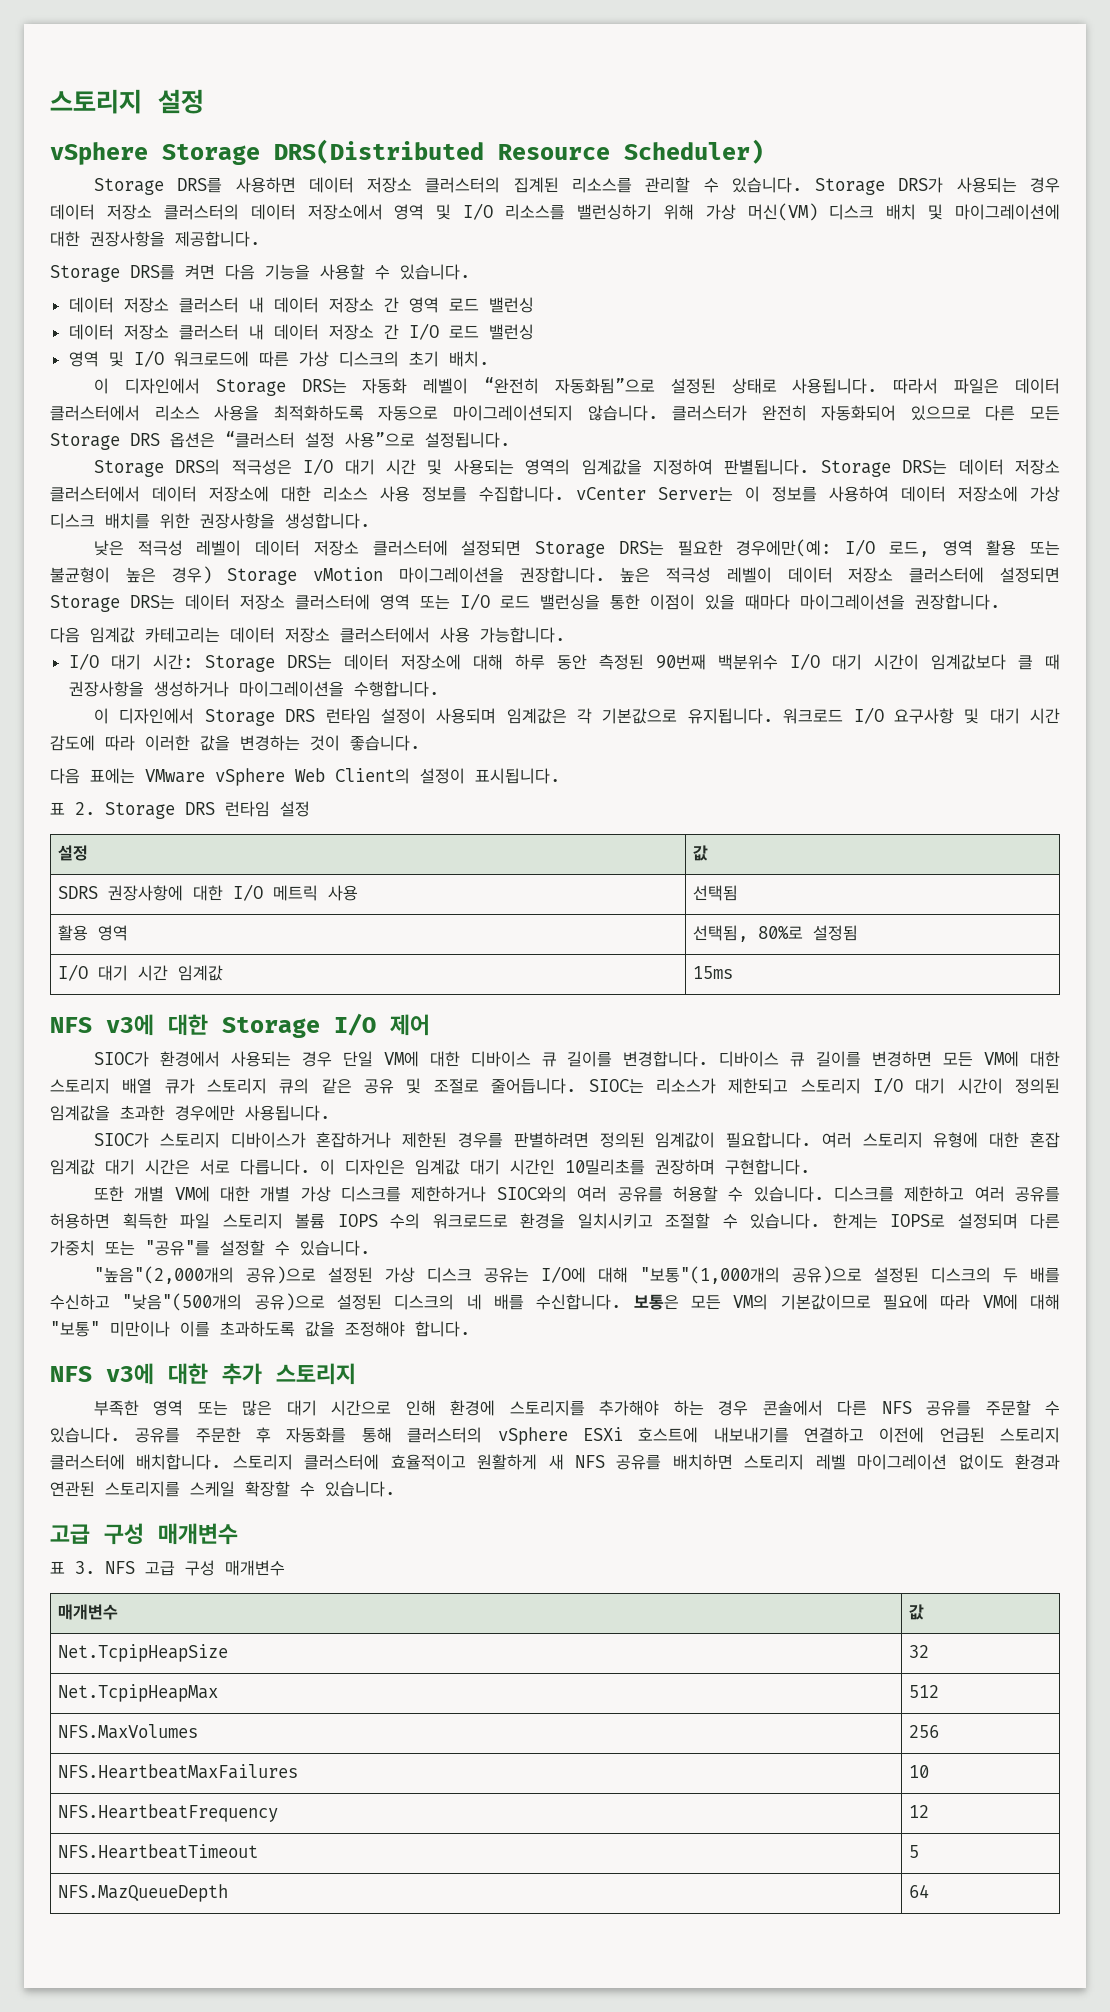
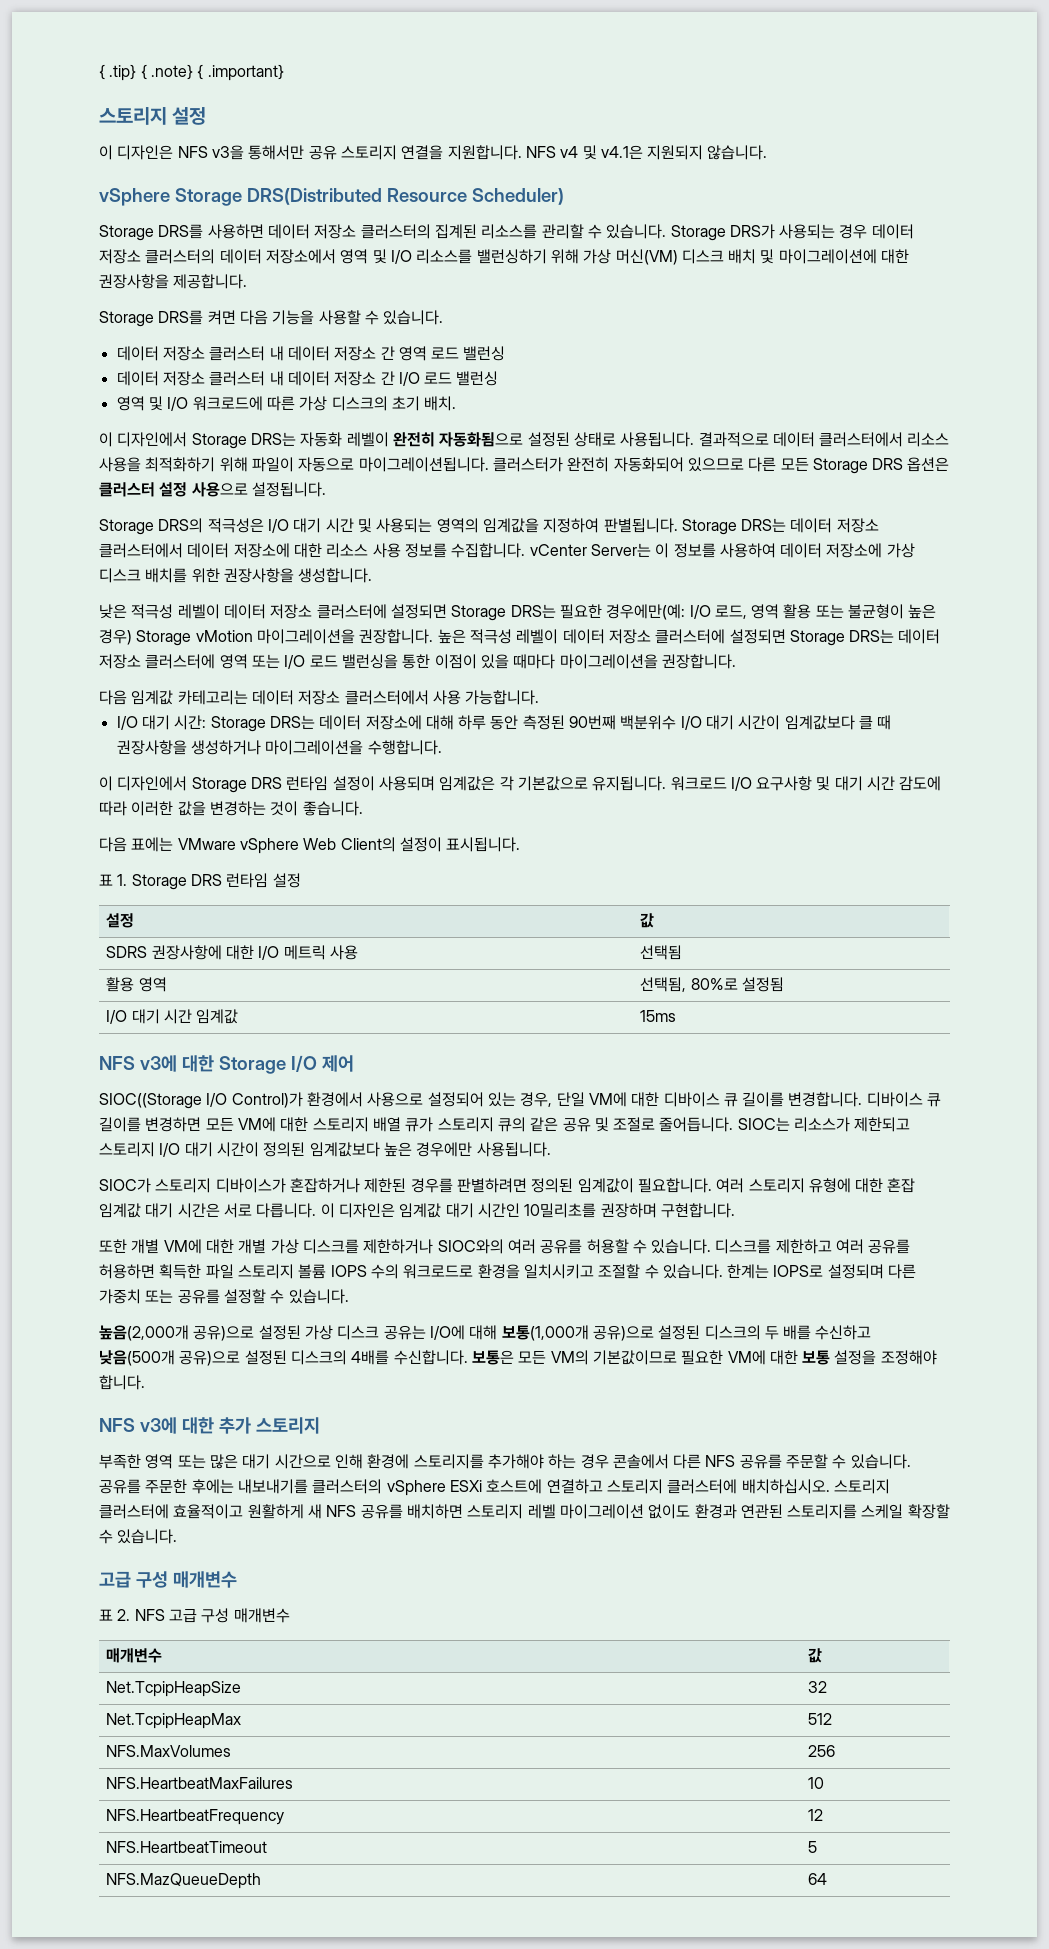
+ { .tip} { .note} { .important}
  스토리지 설정
+ 이 디자인은 NFS v3을 통해서만 공유 스토리지 연결을 지원합니다. NFS v4 및 v4.1은 지원되지 않습니다.
- 이 디자인에서 Storage DRS는 자동화 레벨이 “완전히 자동화됨”으로 설정된 상태로 사용됩니다.
+ 이 디자인에서 Storage DRS는 자동화 레벨이 완전히 자동화됨으로 설정된 상태로 사용됩니다.
- 따라서 파일은 데이터 클러스터에서 리소스 사용을 최적화하도록 자동으로 마이그레이션되지 않습니다.
+ 결과적으로 데이터 클러스터에서 리소스 사용을 최적화하기 위해 파일이 자동으로 마이그레이션됩니다.
- 클러스터가 완전히 자동화되어 있으므로 다른 모든 Storage DRS 옵션은 “클러스터 설정 사용”으로 설정됩니다.
+ 클러스터가 완전히 자동화되어 있으므로 다른 모든 Storage DRS 옵션은 클러스터 설정 사용으로 설정됩니다.
- 표 2. Storage DRS 런타임 설정
+ 표 1. Storage DRS 런타임 설정
- SIOC가 환경에서 사용되는 경우 단일 VM에 대한 디바이스 큐 길이를 변경합니다.
+ SIOC((Storage I/O Control)가 환경에서 사용으로 설정되어 있는 경우, 단일 VM에 대한 디바이스 큐 길이를 변경합니다.
- SIOC는 리소스가 제한되고 스토리지 I/O 대기 시간이 정의된 임계값을 초과한 경우에만 사용됩니다.
+ SIOC는 리소스가 제한되고 스토리지 I/O 대기 시간이 정의된 임계값보다 높은 경우에만 사용됩니다.
- 한계는 IOPS로 설정되며 다른 가중치 또는 "공유"를 설정할 수 있습니다.
+ 한계는 IOPS로 설정되며 다른 가중치 또는 공유를 설정할 수 있습니다.
- "높음"(2,000개의 공유)으로 설정된 가상 디스크 공유는 I/O에 대해 "보통"(1,000개의 공유)으로 설정된 디스크의 두 배를 수신하고 "낮음"(500개의 공유)으로 설정된 디스크의 네 배를 수신합니다.
+ 높음(2,000개 공유)으로 설정된 가상 디스크 공유는 I/O에 대해 보통(1,000개 공유)으로 설정된 디스크의 두 배를 수신하고 낮음(500개 공유)으로 설정된 디스크의 4배를 수신합니다.
- 보통은 모든 VM의 기본값이므로 필요에 따라 VM에 대해 "보통" 미만이나 이를 초과하도록 값을 조정해야 합니다.
+ 보통은 모든 VM의 기본값이므로 필요한 VM에 대한 보통 설정을 조정해야 합니다.
- 공유를 주문한 후 자동화를 통해 클러스터의 vSphere ESXi 호스트에 내보내기를 연결하고 이전에 언급된 스토리지 클러스터에 배치합니다.
+ 공유를 주문한 후에는 내보내기를 클러스터의 vSphere ESXi 호스트에 연결하고 스토리지 클러스터에 배치하십시오.
- 표 3. NFS 고급 구성 매개변수
+ 표 2. NFS 고급 구성 매개변수

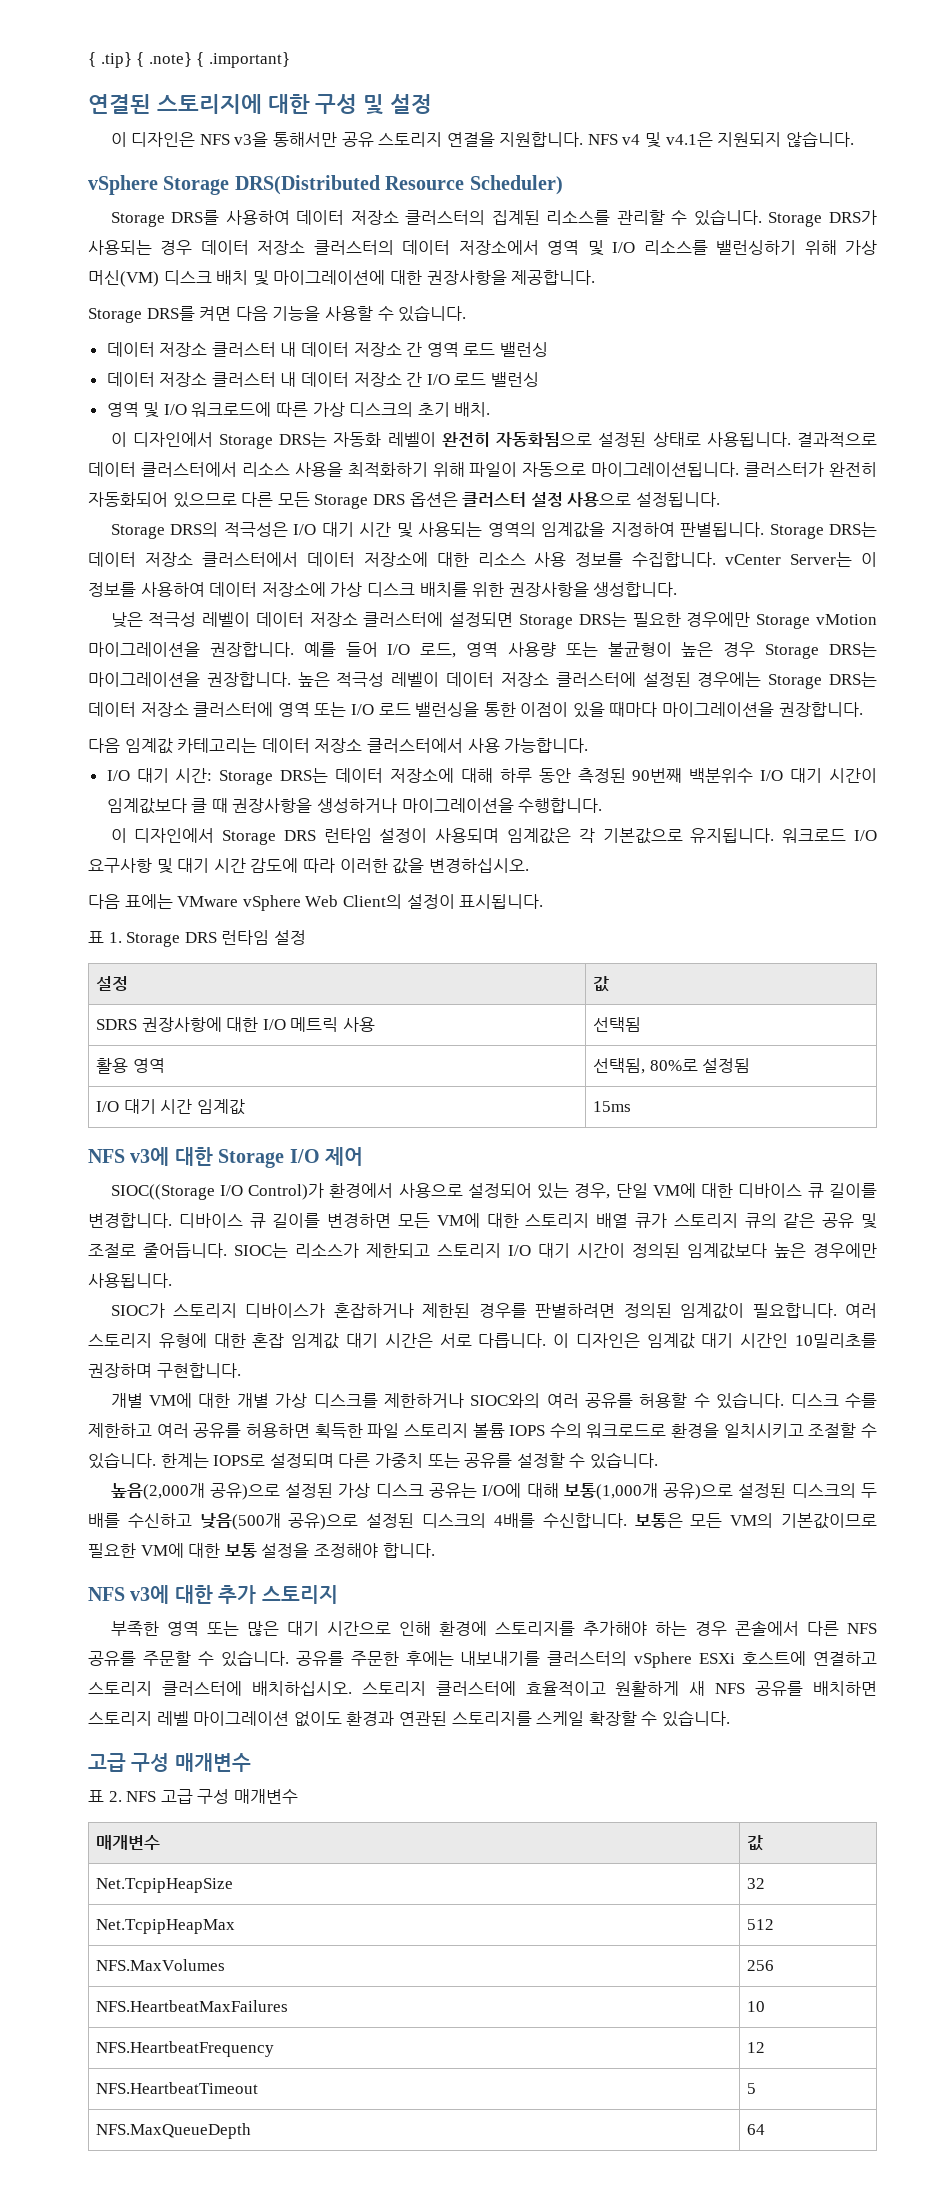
- 스토리지 설정
+ 연결된 스토리지에 대한 구성 및 설정
- Storage DRS를 사용하면 데이터 저장소 클러스터의 집계된 리소스를 관리할 수 있습니다.
+ Storage DRS를 사용하여 데이터 저장소 클러스터의 집계된 리소스를 관리할 수 있습니다.
- 낮은 적극성 레벨이 데이터 저장소 클러스터에 설정되면 Storage DRS는 필요한 경우에만(예: I/O 로드, 영역 활용 또는 불균형이 높은 경우) Storage vMotion 마이그레이션을 권장합니다.
+ 낮은 적극성 레벨이 데이터 저장소 클러스터에 설정되면 Storage DRS는 필요한 경우에만 Storage vMotion 마이그레이션을 권장합니다. 예를 들어 I/O 로드, 영역 사용량 또는 불균형이 높은 경우 Storage DRS는 마이그레이션을 권장합니다.
- 높은 적극성 레벨이 데이터 저장소 클러스터에 설정되면 Storage DRS는 데이터 저장소 클러스터에 영역 또는 I/O 로드 밸런싱을 통한 이점이 있을 때마다 마이그레이션을 권장합니다.
+ 높은 적극성 레벨이 데이터 저장소 클러스터에 설정된 경우에는 Storage DRS는 데이터 저장소 클러스터에 영역 또는 I/O 로드 밸런싱을 통한 이점이 있을 때마다 마이그레이션을 권장합니다.
- 워크로드 I/O 요구사항 및 대기 시간 감도에 따라 이러한 값을 변경하는 것이 좋습니다.
+ 워크로드 I/O 요구사항 및 대기 시간 감도에 따라 이러한 값을 변경하십시오.
- 또한 개별 VM에 대한 개별 가상 디스크를 제한하거나 SIOC와의 여러 공유를 허용할 수 있습니다.
+ 개별 VM에 대한 개별 가상 디스크를 제한하거나 SIOC와의 여러 공유를 허용할 수 있습니다.
- 디스크를 제한하고 여러 공유를 허용하면 획득한 파일 스토리지 볼륨 IOPS 수의 워크로드로 환경을 일치시키고 조절할 수 있습니다.
+ 디스크 수를 제한하고 여러 공유를 허용하면 획득한 파일 스토리지 볼륨 IOPS 수의 워크로드로 환경을 일치시키고 조절할 수 있습니다.
- NFS.MazQueueDepth | 64
+ NFS.MaxQueueDepth | 64

